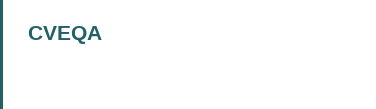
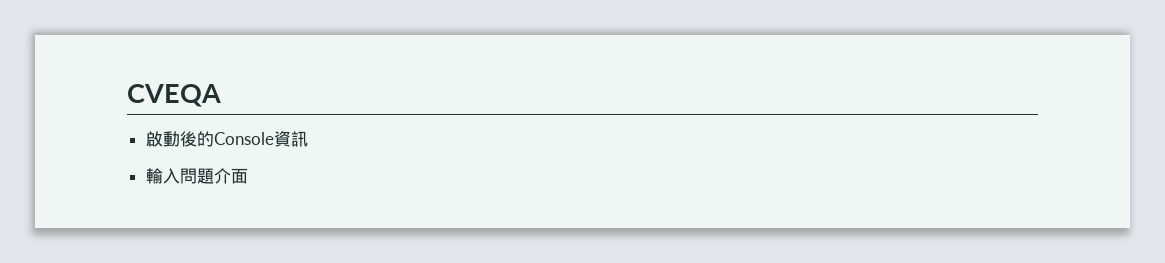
+ 啟動後的Console資訊
+ 輸入問題介面

